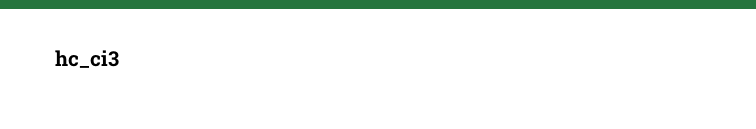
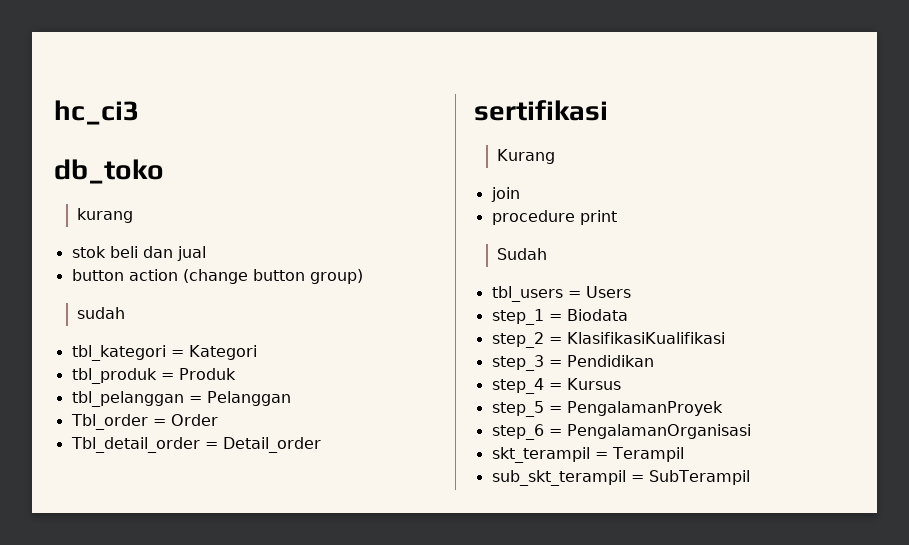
+ db_toko
+ kurang
+ stok beli dan jual
+ button action (change button group)
+ sudah
+ tbl_kategori = Kategori
+ tbl_produk = Produk
+ tbl_pelanggan = Pelanggan
+ Tbl_order = Order
+ Tbl_detail_order = Detail_order
+ sertifikasi
+ Kurang
+ join
+ procedure print
+ Sudah
+ tbl_users = Users
+ step_1 = Biodata
+ step_2 = KlasifikasiKualifikasi
+ step_3 = Pendidikan
+ step_4 = Kursus
+ step_5 = PengalamanProyek
+ step_6 = PengalamanOrganisasi
+ skt_terampil = Terampil
+ sub_skt_terampil = SubTerampil

